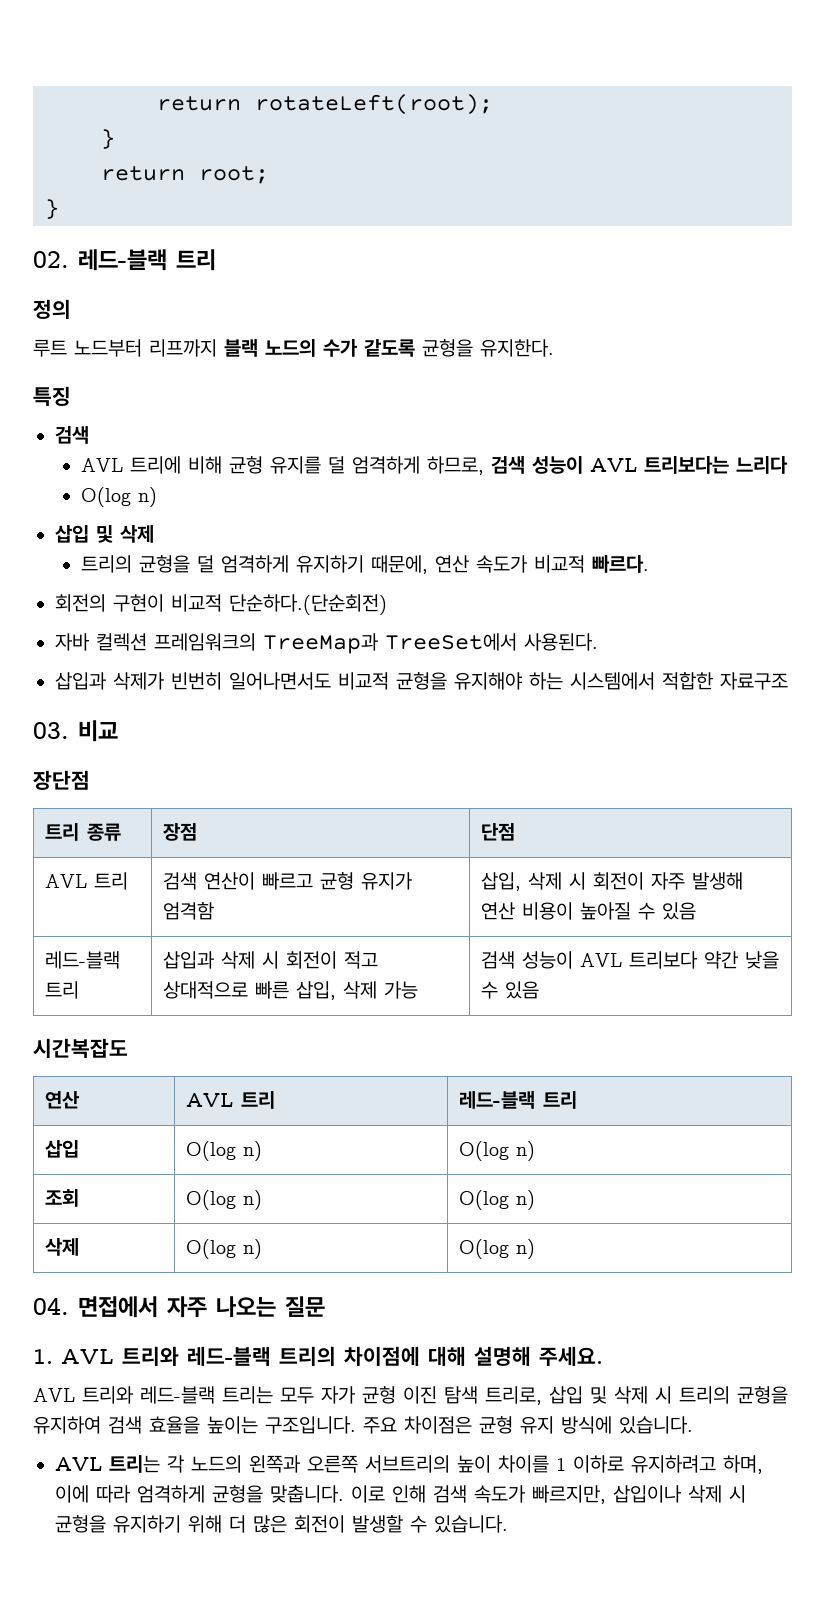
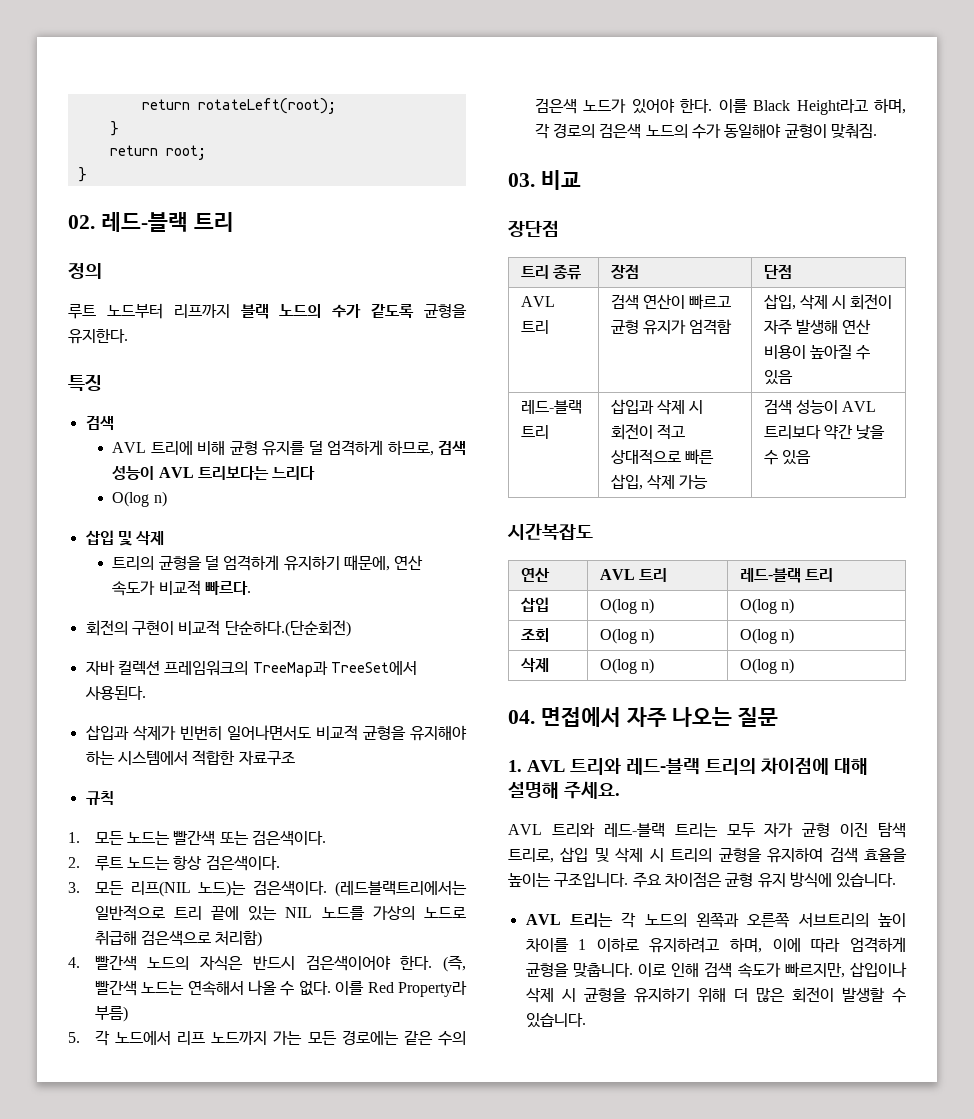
+ 규칙
+ 1. 모든 노드는 빨간색 또는 검은색이다.
+ 2. 루트 노드는 항상 검은색이다.
+ 3. 모든 리프(NIL 노드)는 검은색이다. (레드블랙트리에서는 일반적으로 트리 끝에 있는 NIL 노드를 가상의 노드로 취급해 검은색으로 처리함)
+ 4. 빨간색 노드의 자식은 반드시 검은색이어야 한다. (즉, 빨간색 노드는 연속해서 나올 수 없다. 이를 Red Property라 부름)
+ 5. 각 노드에서 리프 노드까지 가는 모든 경로에는 같은 수의 검은색 노드가 있어야 한다. 이를 Black Height라고 하며, 각 경로의 검은색 노드의 수가 동일해야 균형이 맞춰짐.

